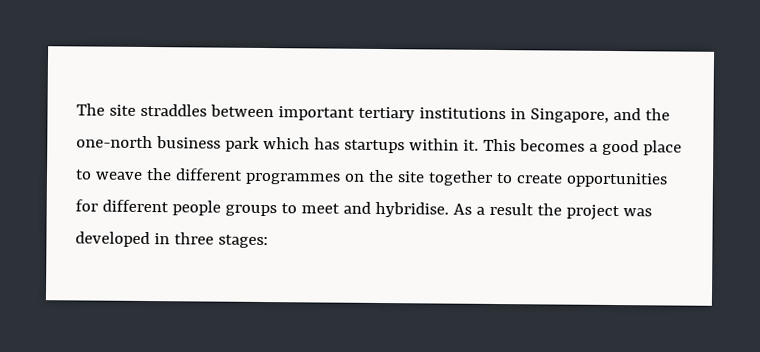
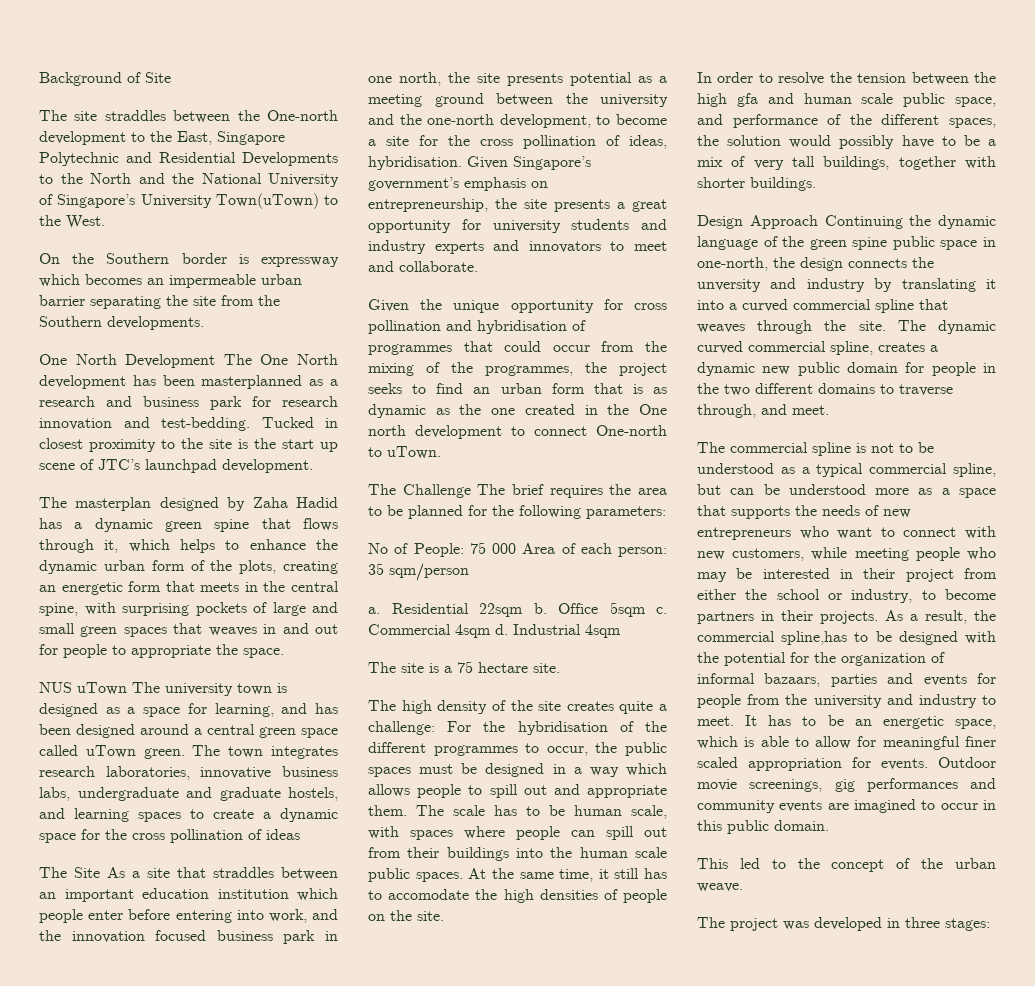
+ Background of Site
- The site straddles between important tertiary institutions in Singapore, and the one-north business park which has startups within it. This becomes a good place to weave the different programmes on the site together to create opportunities for different people groups to meet and hybridise. As a result the project was developed in three stages:
+ The site straddles between the One-north development to the East, Singapore Polytechnic and Residential Developments to the North and the National University of Singapore’s University Town(uTown) to the West.
+ On the Southern border is expressway which becomes an impermeable urban barrier separating the site from the Southern developments.
+ One North Development The One North development has been masterplanned as a research and business park for research innovation and test-bedding. Tucked in closest proximity to the site is the start up scene of JTC’s launchpad development.
+ The masterplan designed by Zaha Hadid has a dynamic green spine that flows through it, which helps to enhance the dynamic urban form of the plots, creating an energetic form that meets in the central spine, with surprising pockets of large and small green spaces that weaves in and out for people to appropriate the space.
+ NUS uTown The university town is designed as a space for learning, and has been designed around a central green space called uTown green. The town integrates research laboratories, innovative business labs, undergraduate and graduate hostels, and learning spaces to create a dynamic space for the cross pollination of ideas
+ The Site As a site that straddles between an important education institution which people enter before entering into work, and the innovation focused business park in one north, the site presents potential as a meeting ground between the university and the one-north development, to become a site for the cross pollination of ideas, hybridisation. Given Singapore’s government’s emphasis on entrepreneurship, the site presents a great opportunity for university students and industry experts and innovators to meet and collaborate.
+ Given the unique opportunity for cross pollination and hybridisation of programmes that could occur from the mixing of the programmes, the project seeks to find an urban form that is as dynamic as the one created in the One north development to connect One-north to uTown.
+ The Challenge The brief requires the area to be planned for the following parameters:
+ No of People: 75 000 Area of each person: 35 sqm/person
+ a. Residential 22sqm b. Office 5sqm c. Commercial 4sqm d. Industrial 4sqm
+ The site is a 75 hectare site.
+ The high density of the site creates quite a challenge: For the hybridisation of the different programmes to occur, the public spaces must be designed in a way which allows people to spill out and appropriate them. The scale has to be human scale, with spaces where people can spill out from their buildings into the human scale public spaces. At the same time, it still has to accomodate the high densities of people on the site.
+ In order to resolve the tension between the high gfa and human scale public space, and performance of the different spaces, the solution would possibly have to be a mix of very tall buildings, together with shorter buildings.
+ Design Approach Continuing the dynamic language of the green spine public space in one-north, the design connects the unversity and industry by translating it into a curved commercial spline that weaves through the site. The dynamic curved commercial spline, creates a dynamic new public domain for people in the two different domains to traverse through, and meet.
+ The commercial spline is not to be understood as a typical commercial spline, but can be understood more as a space that supports the needs of new entrepreneurs who want to connect with new customers, while meeting people who may be interested in their project from either the school or industry, to become partners in their projects. As a result, the commercial spline,has to be designed with the potential for the organization of informal bazaars, parties and events for people from the university and industry to meet. It has to be an energetic space, which is able to allow for meaningful finer scaled appropriation for events. Outdoor movie screenings, gig performances and community events are imagined to occur in this public domain.
+ This led to the concept of the urban weave.
+ The project was developed in three stages:

